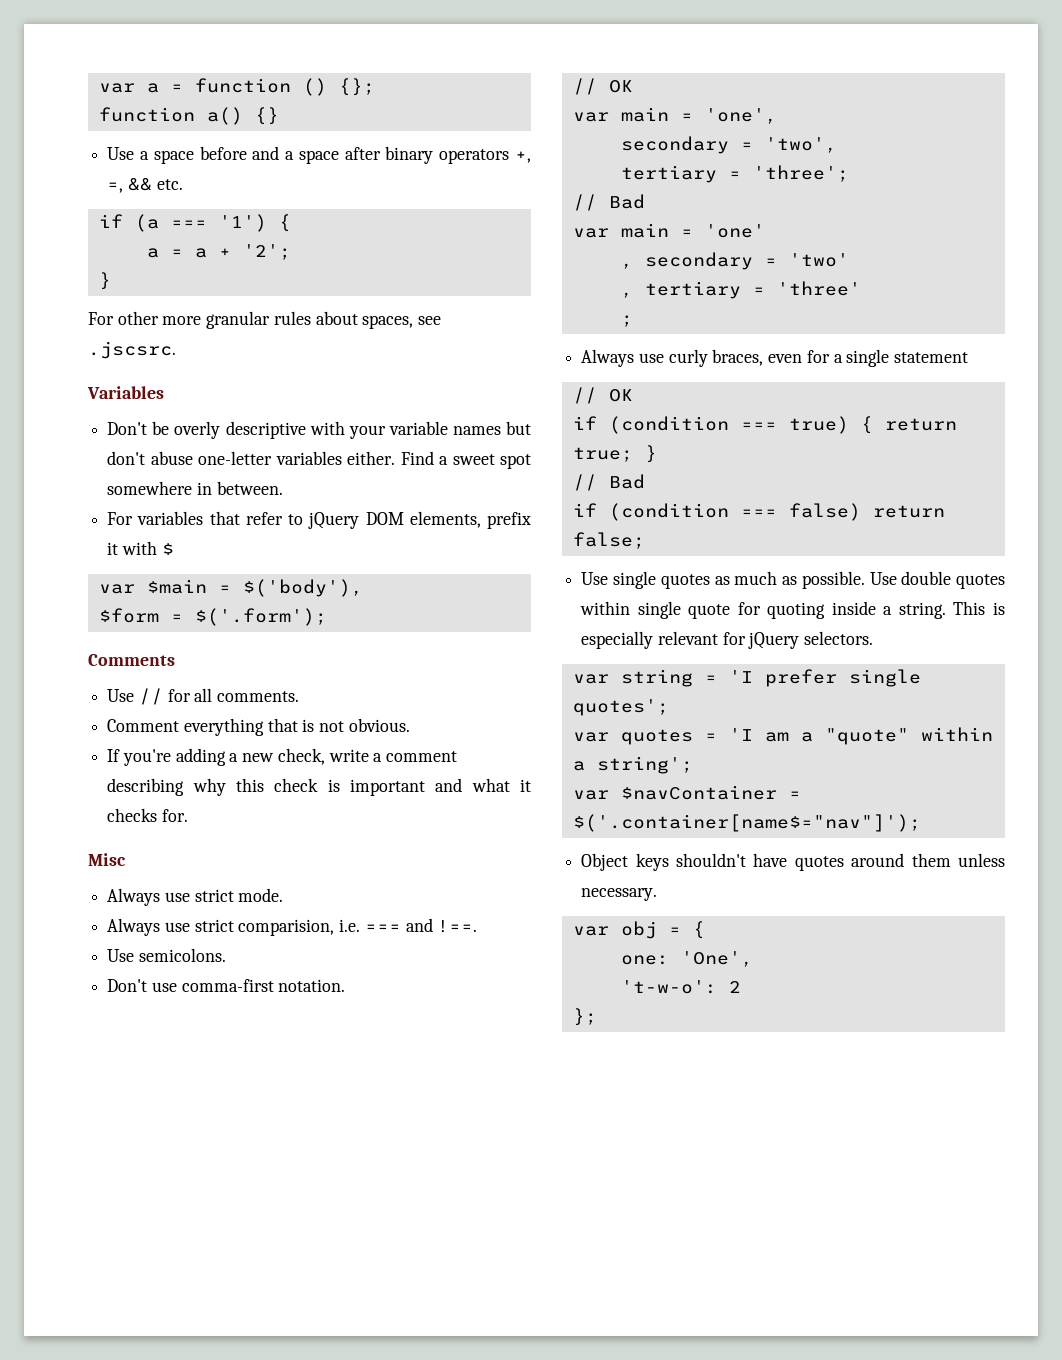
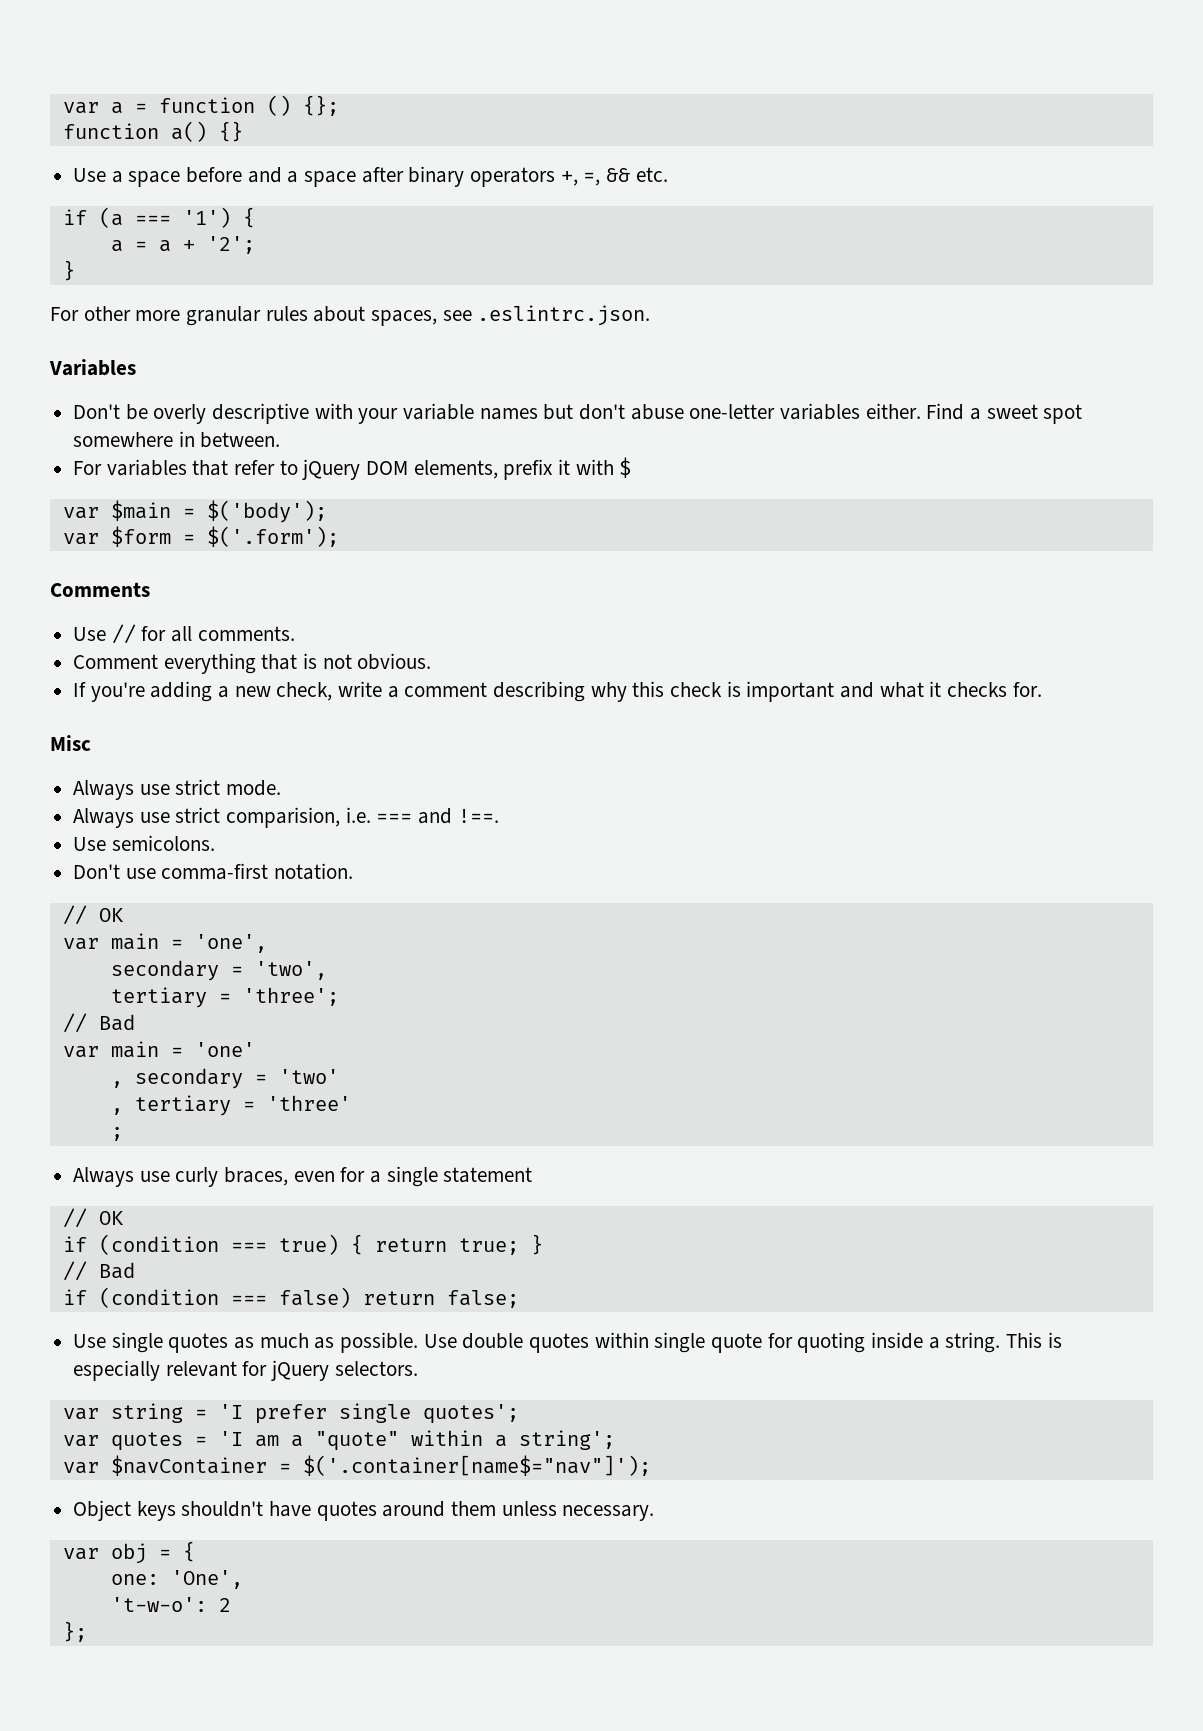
- For other more granular rules about spaces, see .jscsrc.
+ For other more granular rules about spaces, see .eslintrc.json.
- var $main = $('body'),
- $form = $('.form');
+ var $main = $('body');
+ var $form = $('.form');

